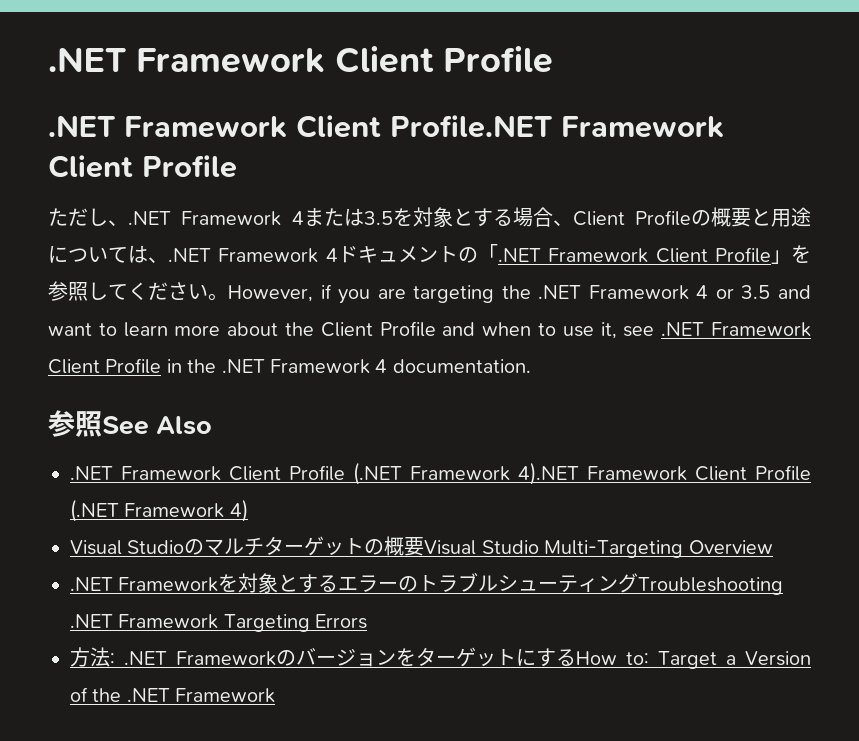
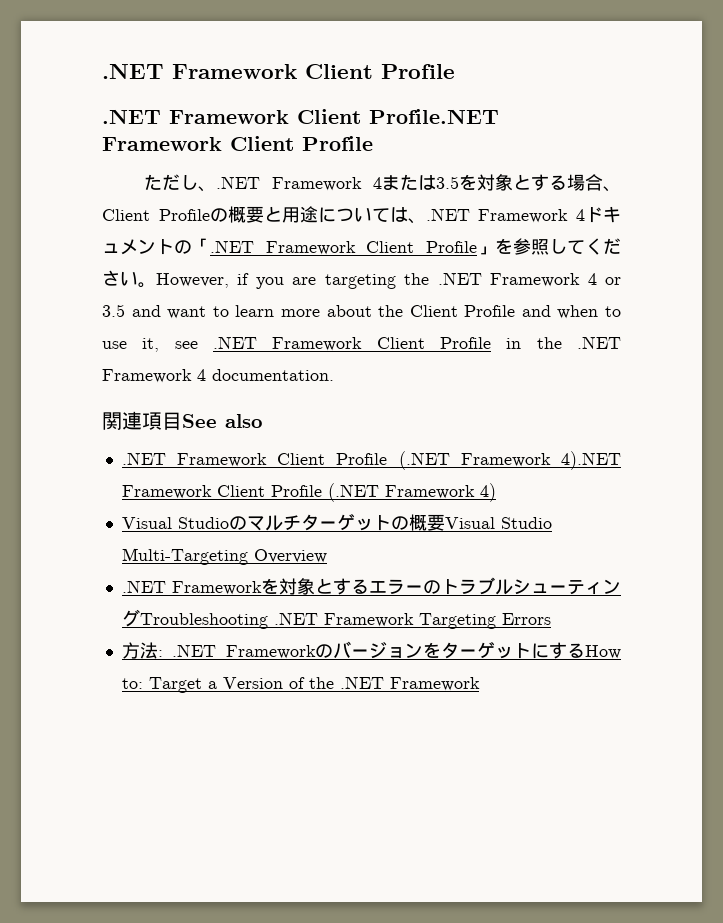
- 参照See Also
+ 関連項目See also

